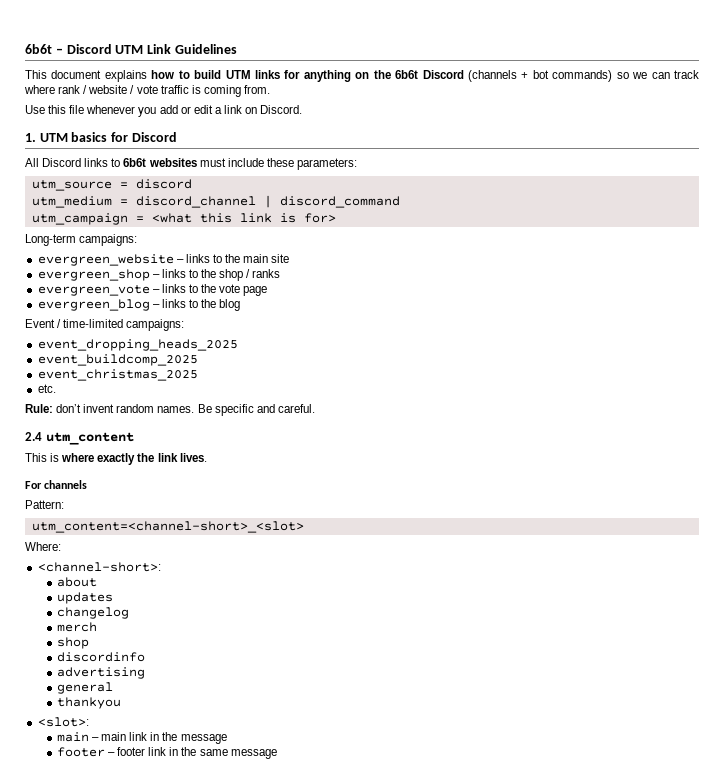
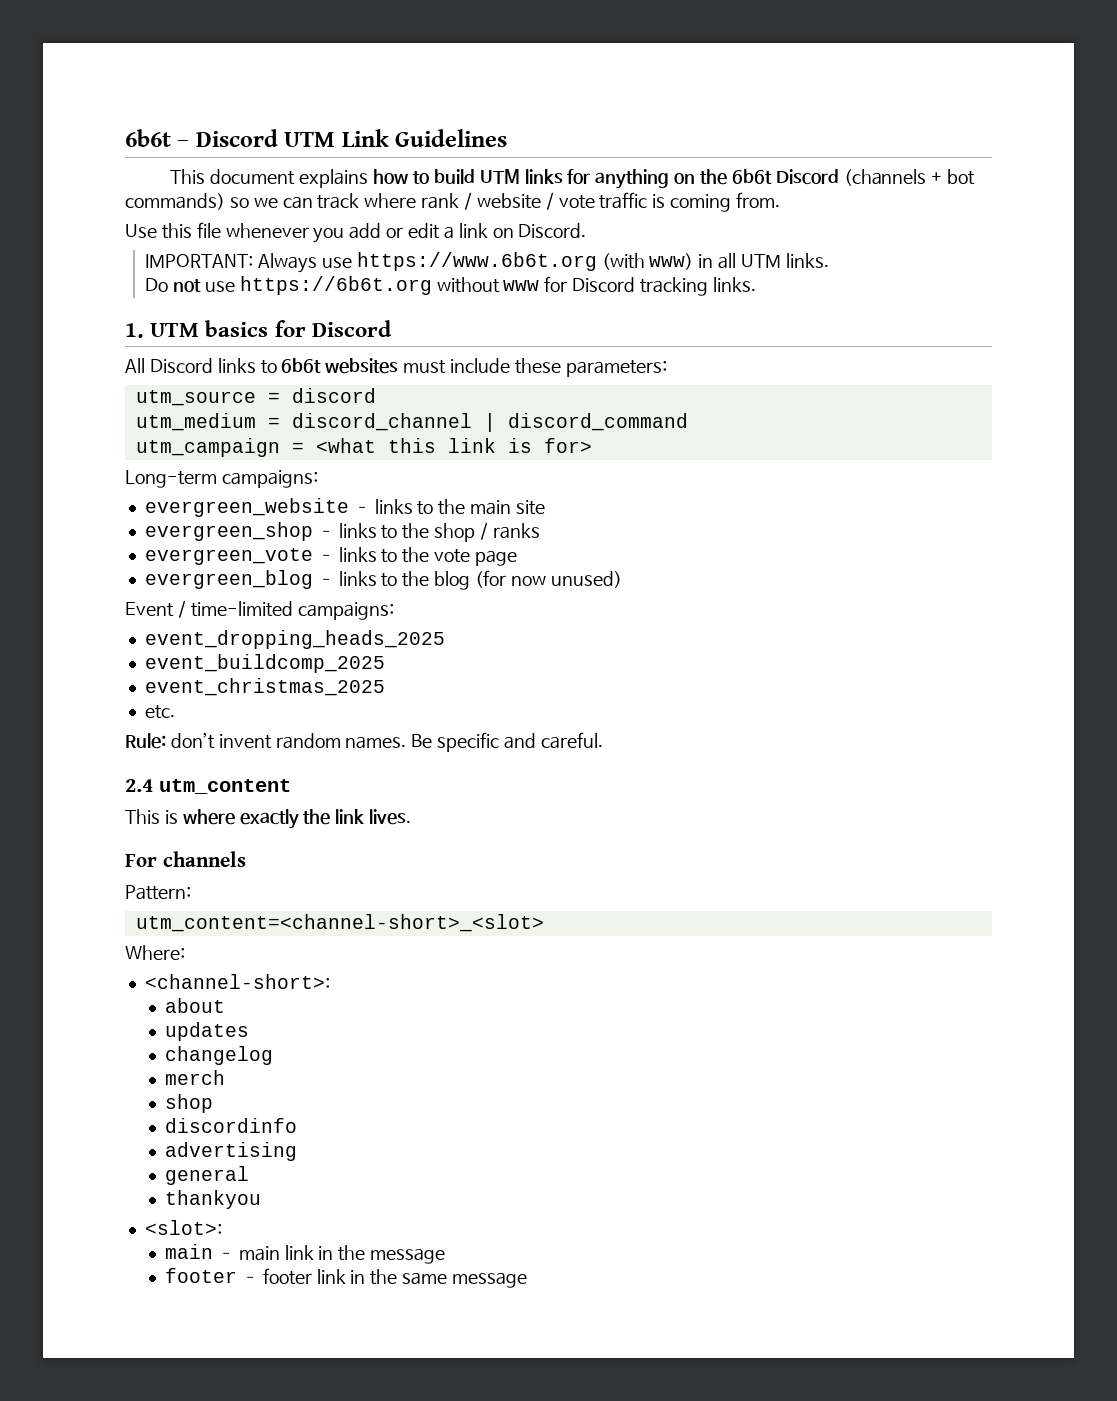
+ IMPORTANT: Always use https://www.6b6t.org (with www) in all UTM links.
+ Do not use https://6b6t.org without www for Discord tracking links.
- evergreen_blog – links to the blog
+ evergreen_blog – links to the blog (for now unused)

